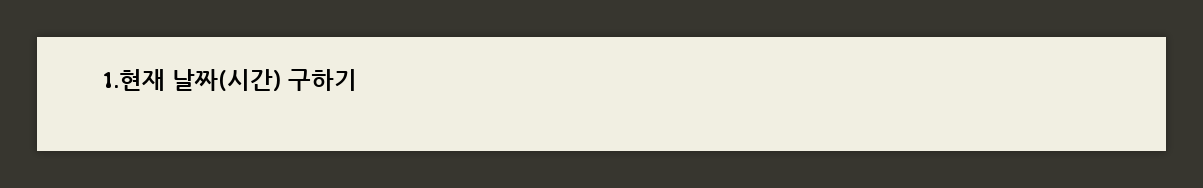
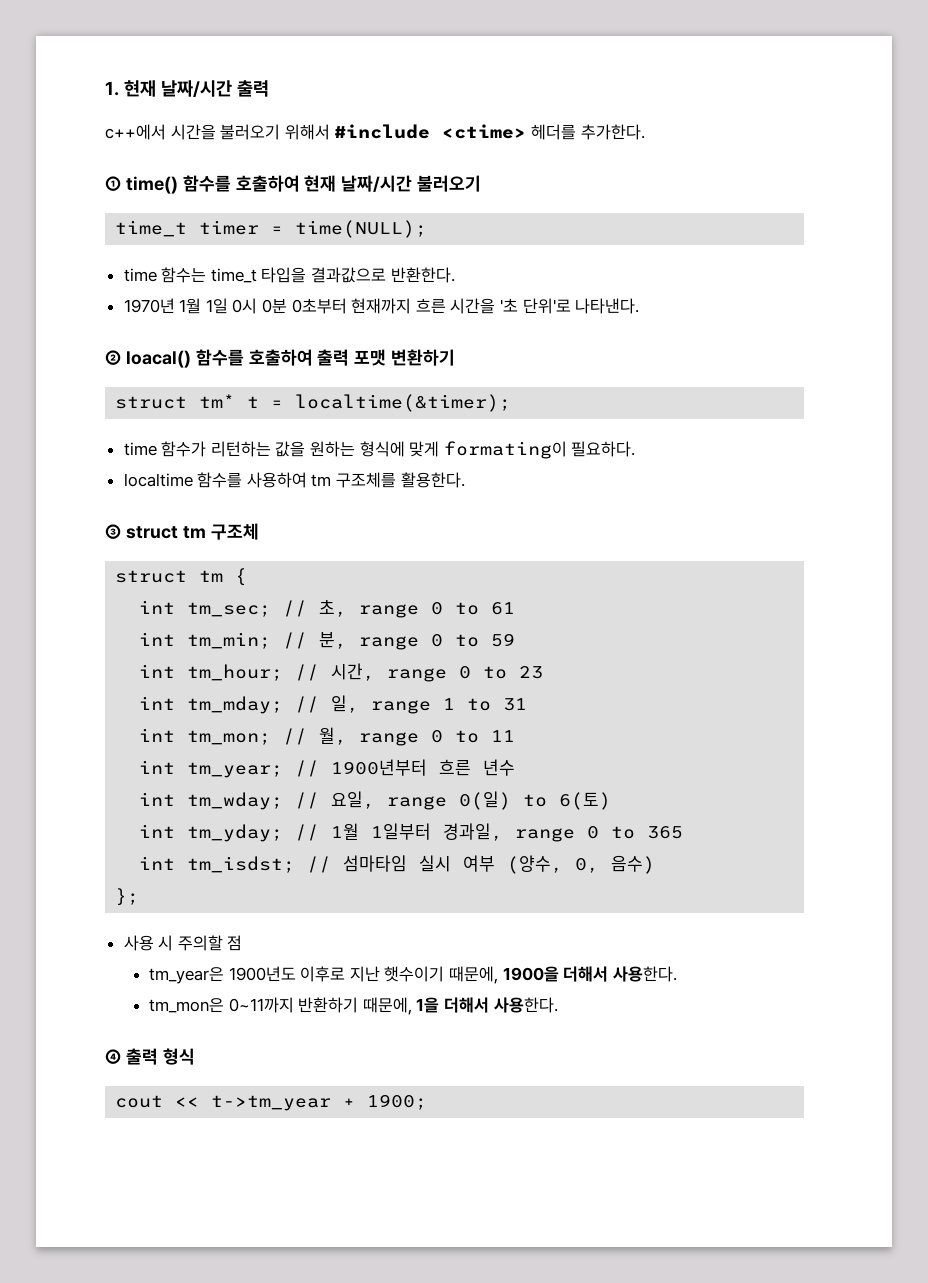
- 1.현재 날짜(시간) 구하기
+ 1. 현재 날짜/시간 출력
+ c++에서 시간을 불러오기 위해서 #include <ctime> 헤더를 추가한다.
+ ① time() 함수를 호출하여 현재 날짜/시간 불러오기
+ time_t timer = time(NULL);
+ time 함수는 time_t 타입을 결과값으로 반환한다.
+ 1970년 1월 1일 0시 0분 0초부터 현재까지 흐른 시간을 '초 단위'로 나타낸다.
+ ② loacal() 함수를 호출하여 출력 포맷 변환하기
+ struct tm* t = localtime(&timer);
+ time 함수가 리턴하는 값을 원하는 형식에 맞게 formating이 필요하다.
+ localtime 함수를 사용하여 tm 구조체를 활용한다.
+ ③ struct tm 구조체
+ struct tm {
+ int tm_sec; // 초, range 0 to 61
+ int tm_min; // 분, range 0 to 59
+ int tm_hour; // 시간, range 0 to 23
+ int tm_mday; // 일, range 1 to 31
+ int tm_mon; // 월, range 0 to 11
+ int tm_year; // 1900년부터 흐른 년수
+ int tm_wday; // 요일, range 0(일) to 6(토)
+ int tm_yday; // 1월 1일부터 경과일, range 0 to 365
+ int tm_isdst; // 섬마타임 실시 여부 (양수, 0, 음수)
+ };
+ 사용 시 주의할 점
+ tm_year은 1900년도 이후로 지난 햇수이기 때문에, 1900을 더해서 사용한다.
+ tm_mon은 0~11까지 반환하기 때문에, 1을 더해서 사용한다.
+ ④ 출력 형식
+ cout << t->tm_year + 1900;

